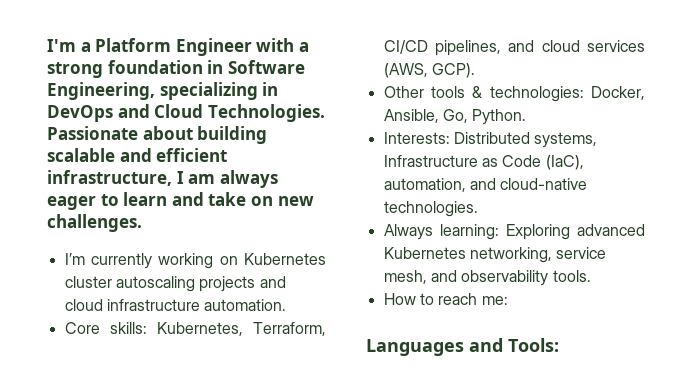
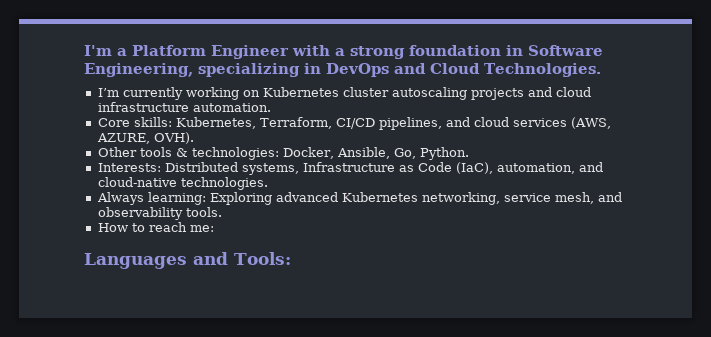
- Passionate about building scalable and efficient infrastructure, I am always eager to learn and take on new challenges.
- Core skills: Kubernetes, Terraform, CI/CD pipelines, and cloud services (AWS, GCP).
+ Core skills: Kubernetes, Terraform, CI/CD pipelines, and cloud services (AWS, AZURE, OVH).

